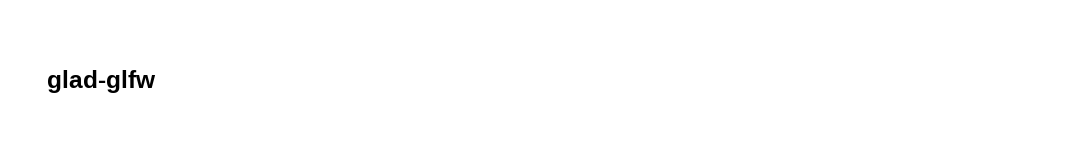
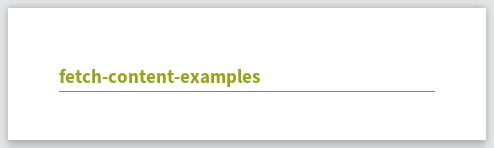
- glad-glfw
+ fetch-content-examples

